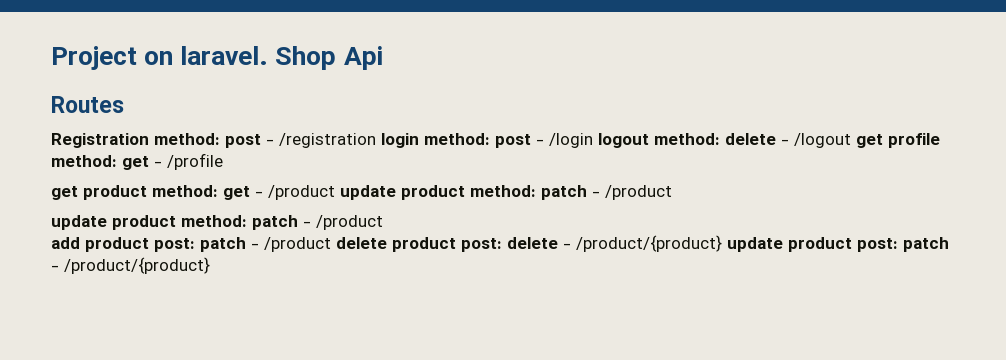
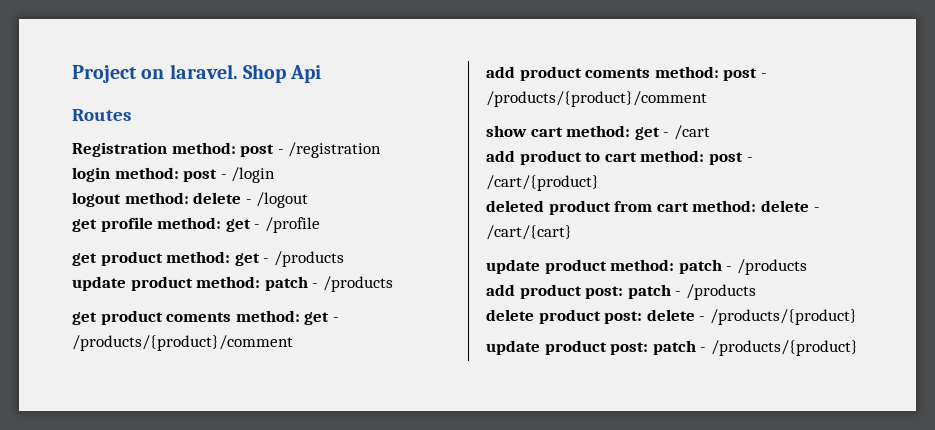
- Registration method: post - /registration login method: post - /login logout method: delete - /logout get profile method: get - /profile
+ Registration method: post - /registration
+ login method: post - /login
+ logout method: delete - /logout
+ get profile method: get - /profile
- get product method: get - /product update product method: patch - /product
- update product method: patch - /product
+ get product method: get - /products
+ update product method: patch - /products
+ get product coments method: get - /products/{product}/comment
+ add product coments method: post - /products/{product}/comment
+ show cart method: get - /cart
+ add product to cart method: post - /cart/{product}
+ deleted product from cart method: delete - /cart/{cart}
+ update product method: patch - /products
- add product post: patch - /product delete product post: delete - /product/{product} update product post: patch - /product/{product}
+ add product post: patch - /products
+ delete product post: delete - /products/{product}
+ update product post: patch - /products/{product}

